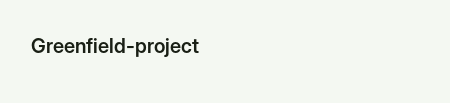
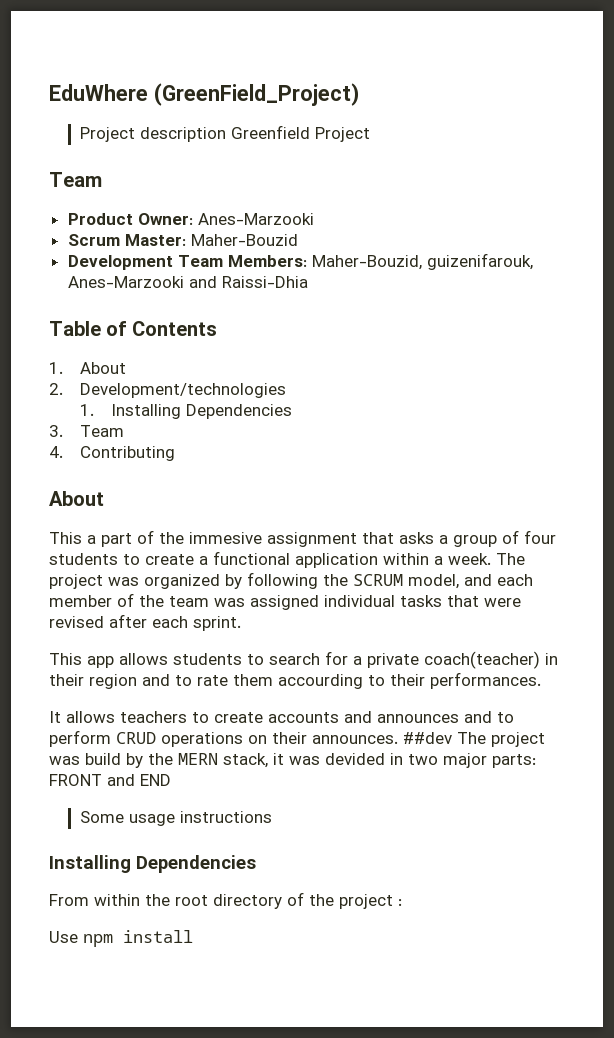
- Greenfield-project
+ EduWhere (GreenField_Project)
+ Project description Greenfield Project
+ Team
+ Product Owner: Anes-Marzooki
+ Scrum Master: Maher-Bouzid
+ Development Team Members: Maher-Bouzid, guizenifarouk, Anes-Marzooki and Raissi-Dhia
+ Table of Contents
+ 1. About
+ 2. Development/technologies
+ 1. Installing Dependencies
+ 3. Team
+ 4. Contributing
+ About
+ This a part of the immesive assignment that asks a group of four students to create a functional application within a week. The project was organized by following the SCRUM model, and each member of the team was assigned individual tasks that were revised after each sprint.
+ This app allows students to search for a private coach(teacher) in their region and to rate them accourding to their performances.
+ It allows teachers to create accounts and announces and to perform CRUD operations on their announces. ##dev The project was build by the MERN stack, it was devided in two major parts: FRONT and END
+ Some usage instructions
+ Installing Dependencies
+ From within the root directory of the project :
+ Use npm install

